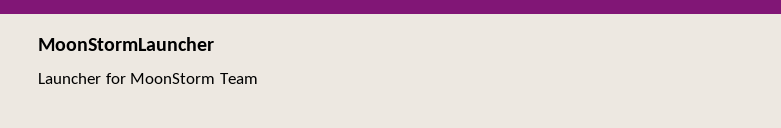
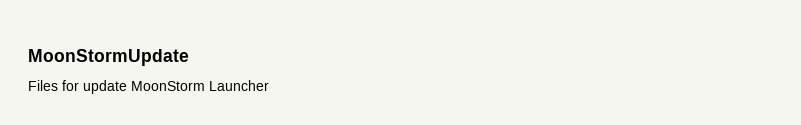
- MoonStormLauncher
- Launcher for MoonStorm Team
+ MoonStormUpdate
+ Files for update MoonStorm Launcher

